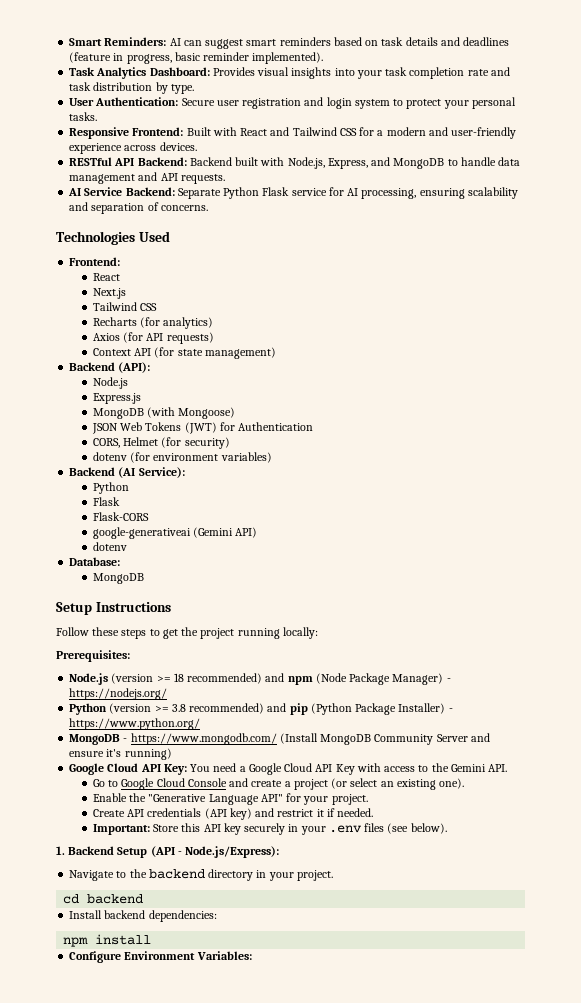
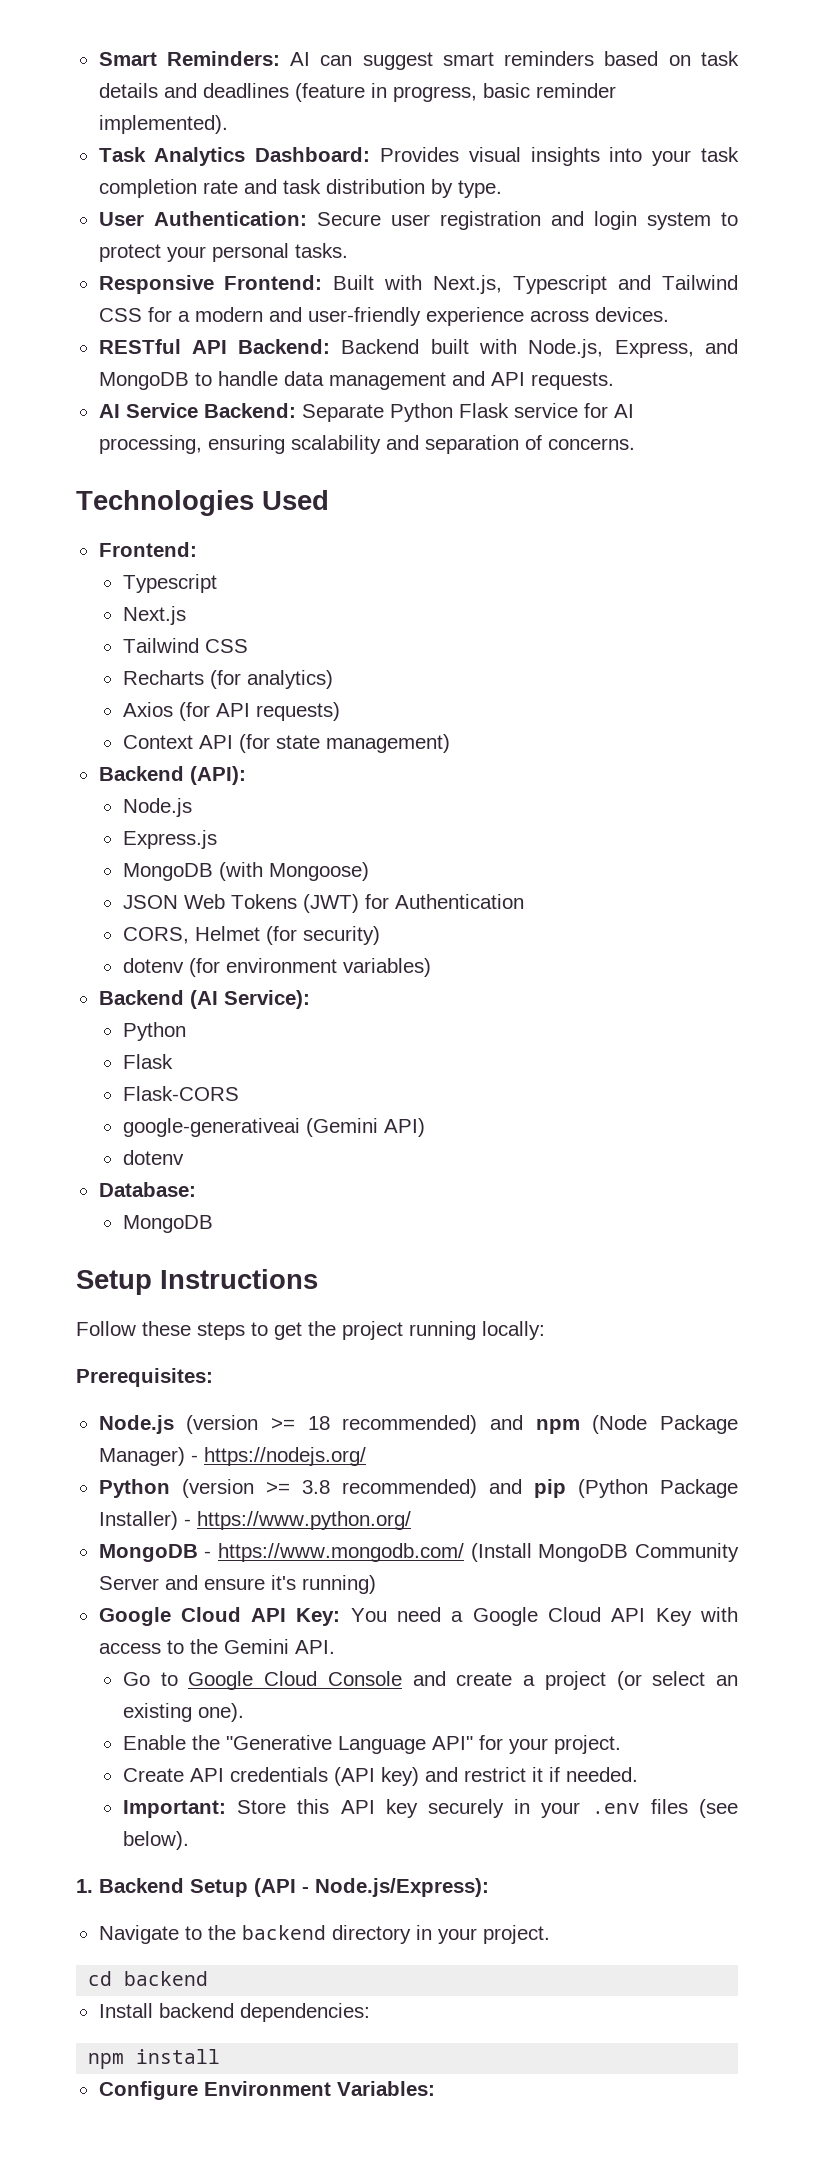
- Responsive Frontend: Built with React and Tailwind CSS for a modern and user-friendly experience across devices.
+ Responsive Frontend: Built with Next.js, Typescript and Tailwind CSS for a modern and user-friendly experience across devices.
  Technologies Used
  Frontend:
- React
+ Typescript

